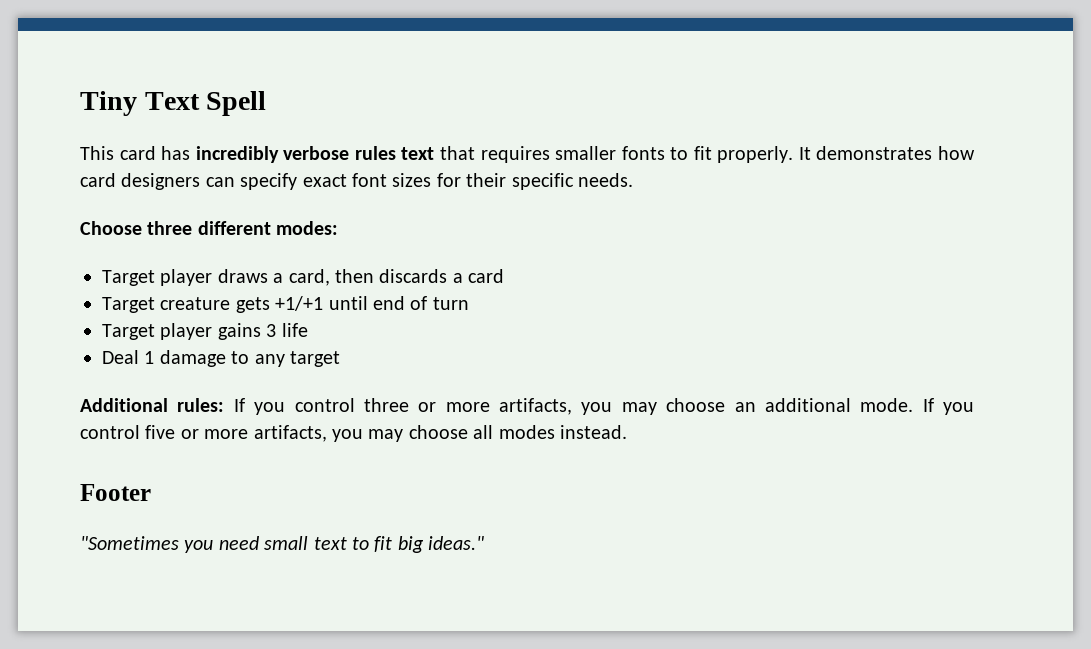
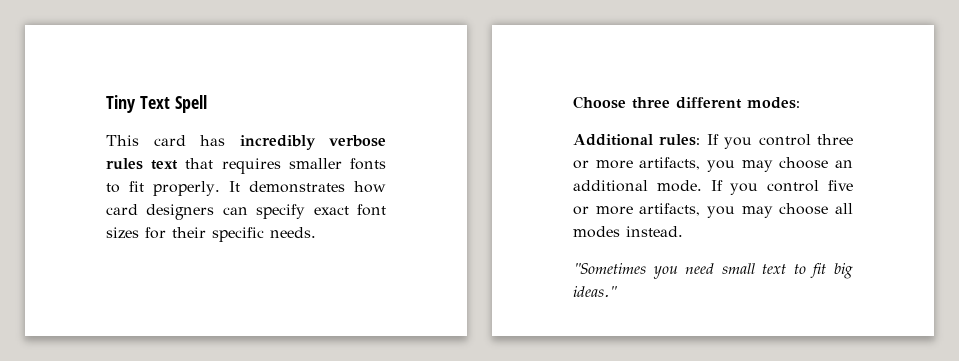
- Target player draws a card, then discards a card
- Target creature gets +1/+1 until end of turn
- Target player gains 3 life
- Deal 1 damage to any target
- Footer

